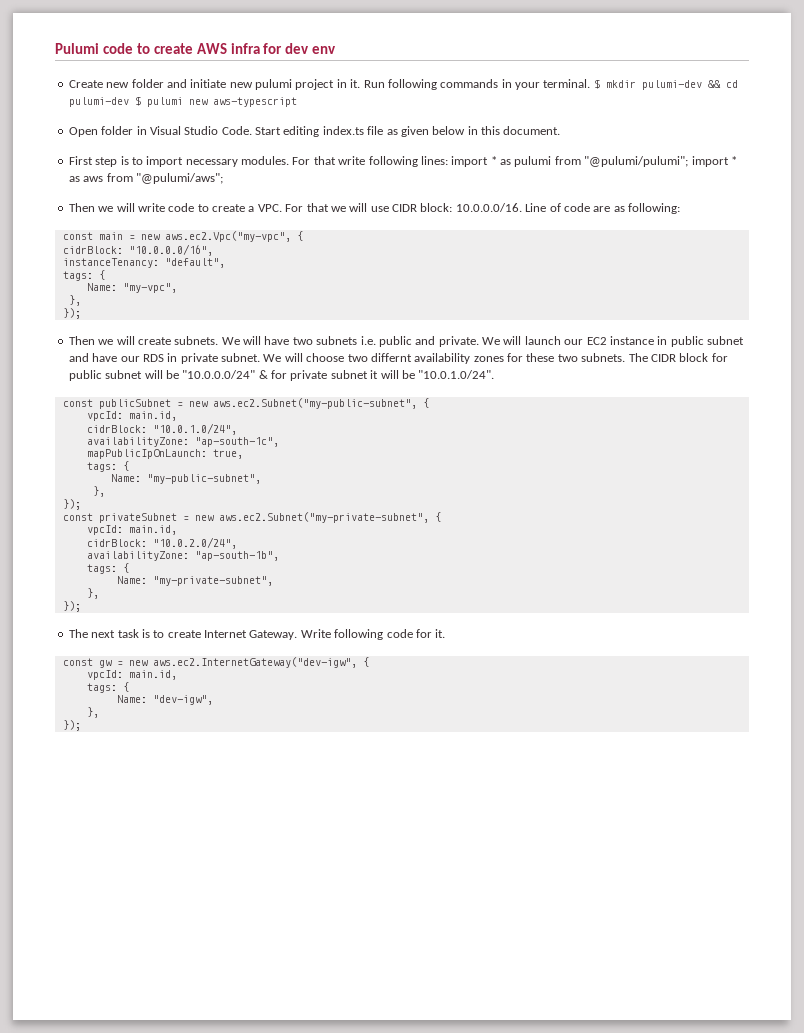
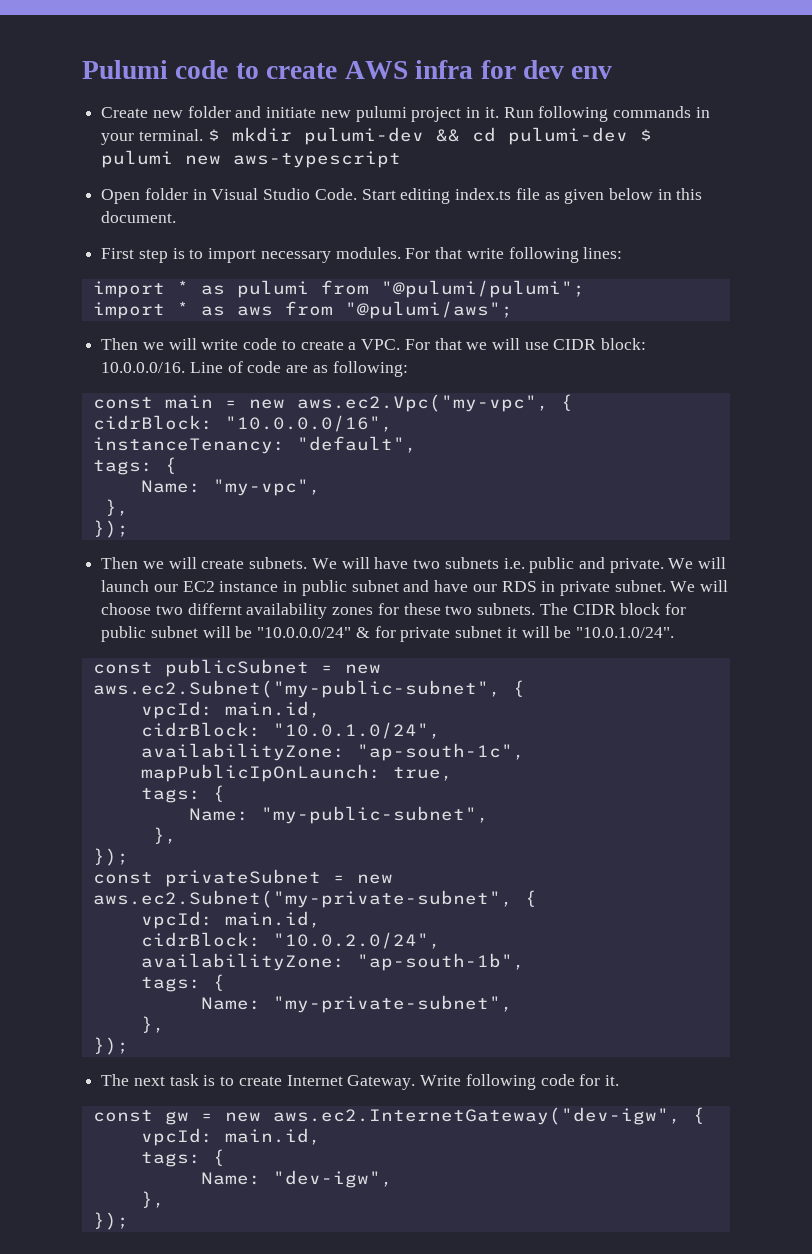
- For that write following lines: import * as pulumi from "@pulumi/pulumi"; import * as aws from "@pulumi/aws";
+ For that write following lines:
+ import * as pulumi from "@pulumi/pulumi";
+ import * as aws from "@pulumi/aws";

